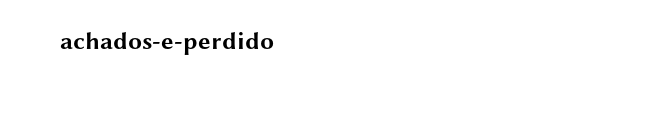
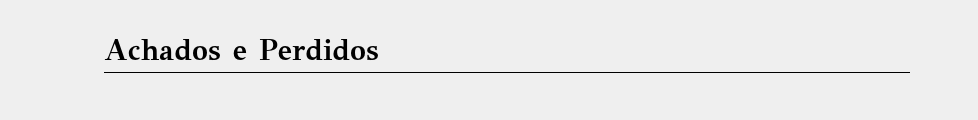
- achados-e-perdido
+ Achados e Perdidos

